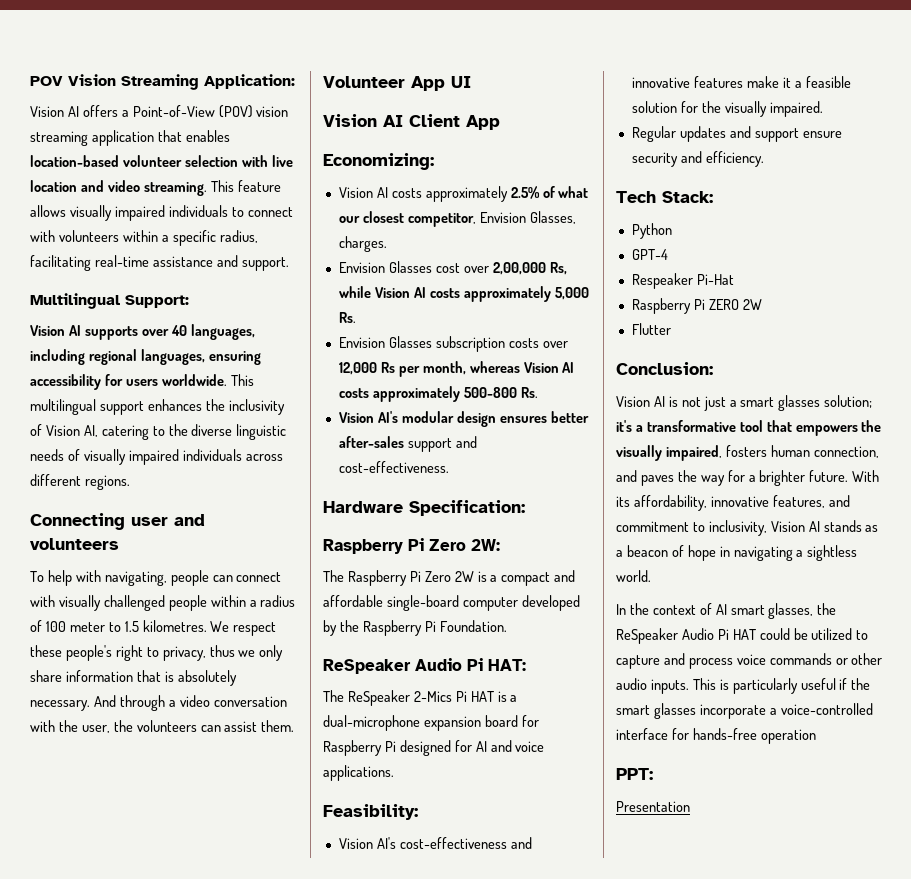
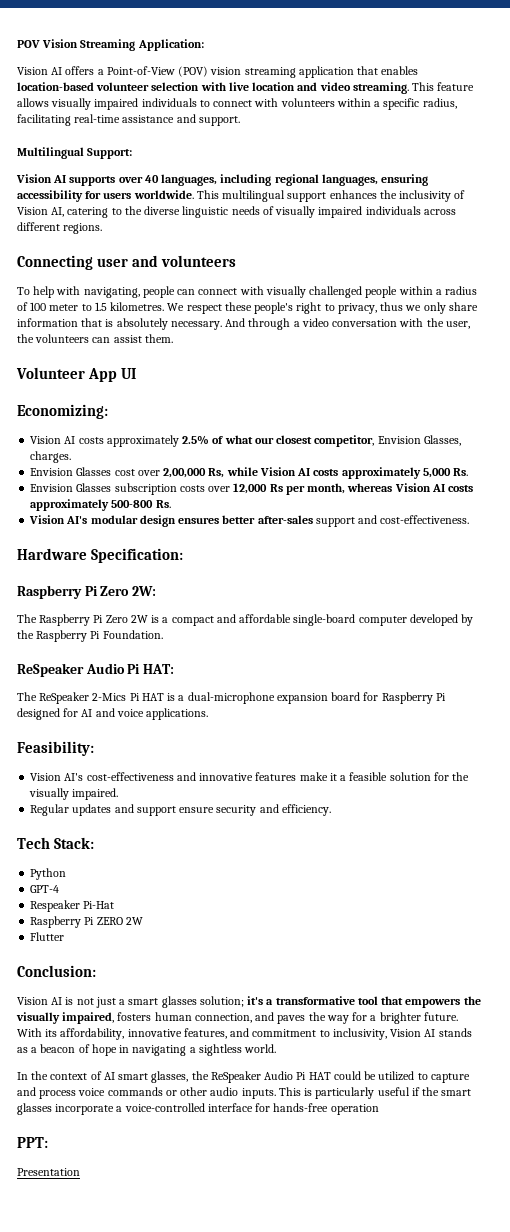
- Vision AI Client App

